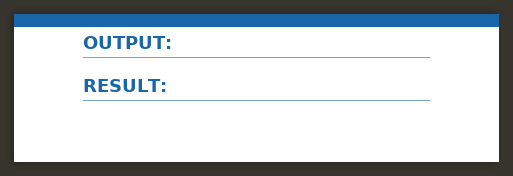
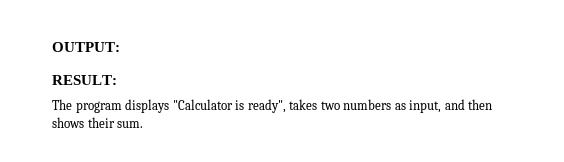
+ The program displays "Calculator is ready", takes two numbers as input, and then shows their sum.

